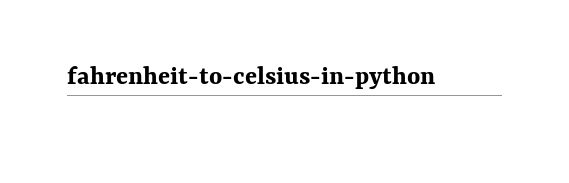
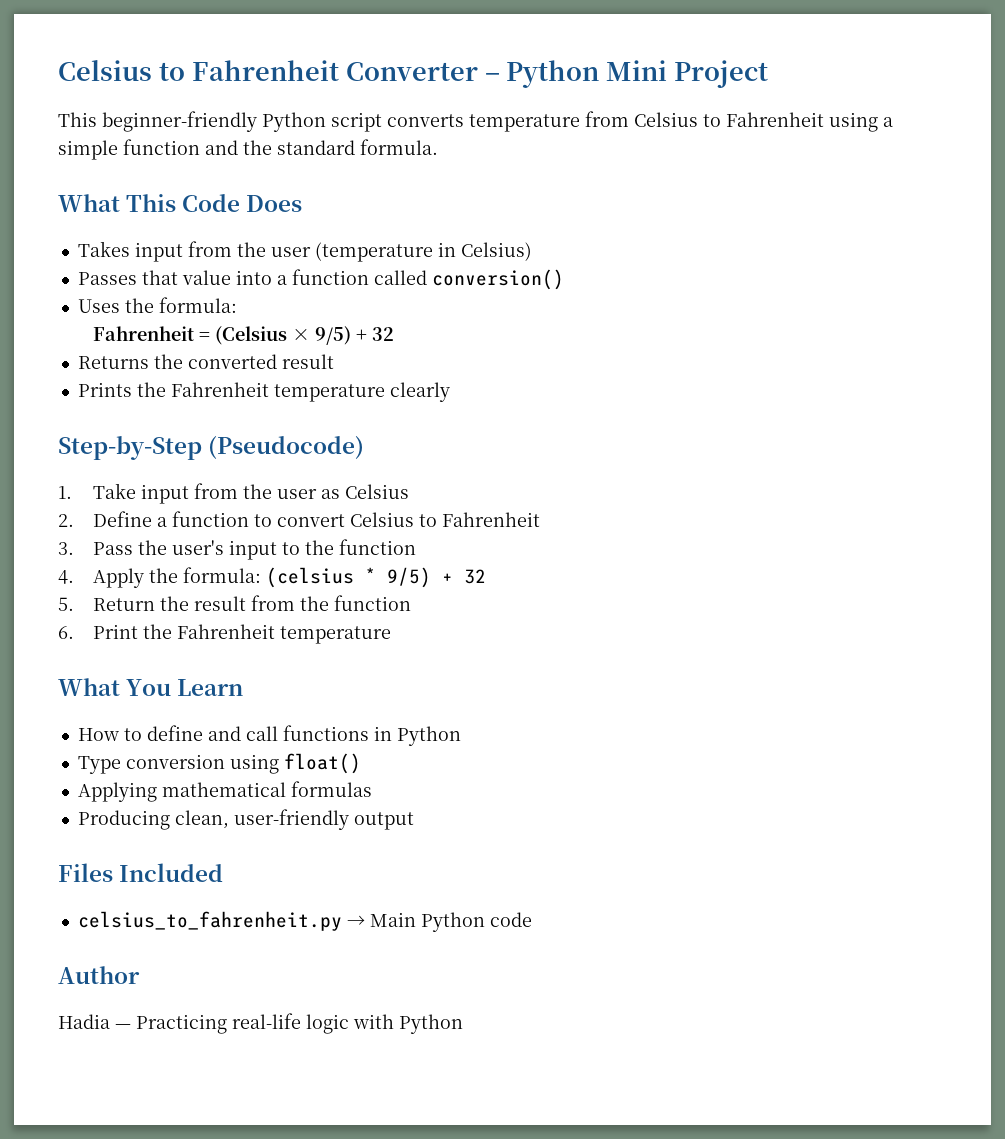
- fahrenheit-to-celsius-in-python
+ Celsius to Fahrenheit Converter – Python Mini Project
+ This beginner-friendly Python script converts temperature from Celsius to Fahrenheit using a simple function and the standard formula.
+ What This Code Does
+ Takes input from the user (temperature in Celsius)
+ Passes that value into a function called conversion()
+ Uses the formula:
+ Fahrenheit = (Celsius × 9/5) + 32
+ Returns the converted result
+ Prints the Fahrenheit temperature clearly
+ Step-by-Step (Pseudocode)
+ 1. Take input from the user as Celsius
+ 2. Define a function to convert Celsius to Fahrenheit
+ 3. Pass the user's input to the function
+ 4. Apply the formula: (celsius * 9/5) + 32
+ 5. Return the result from the function
+ 6. Print the Fahrenheit temperature
+ What You Learn
+ How to define and call functions in Python
+ Type conversion using float()
+ Applying mathematical formulas
+ Producing clean, user-friendly output
+ Files Included
+ celsius_to_fahrenheit.py → Main Python code
+ Author
+ Hadia — Practicing real-life logic with Python

